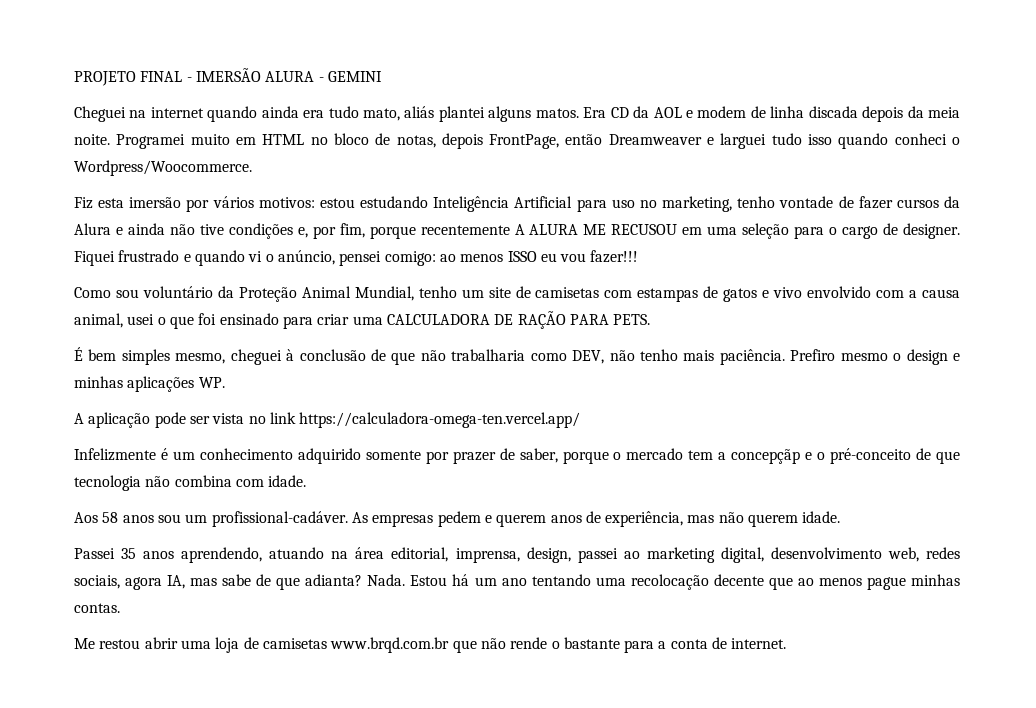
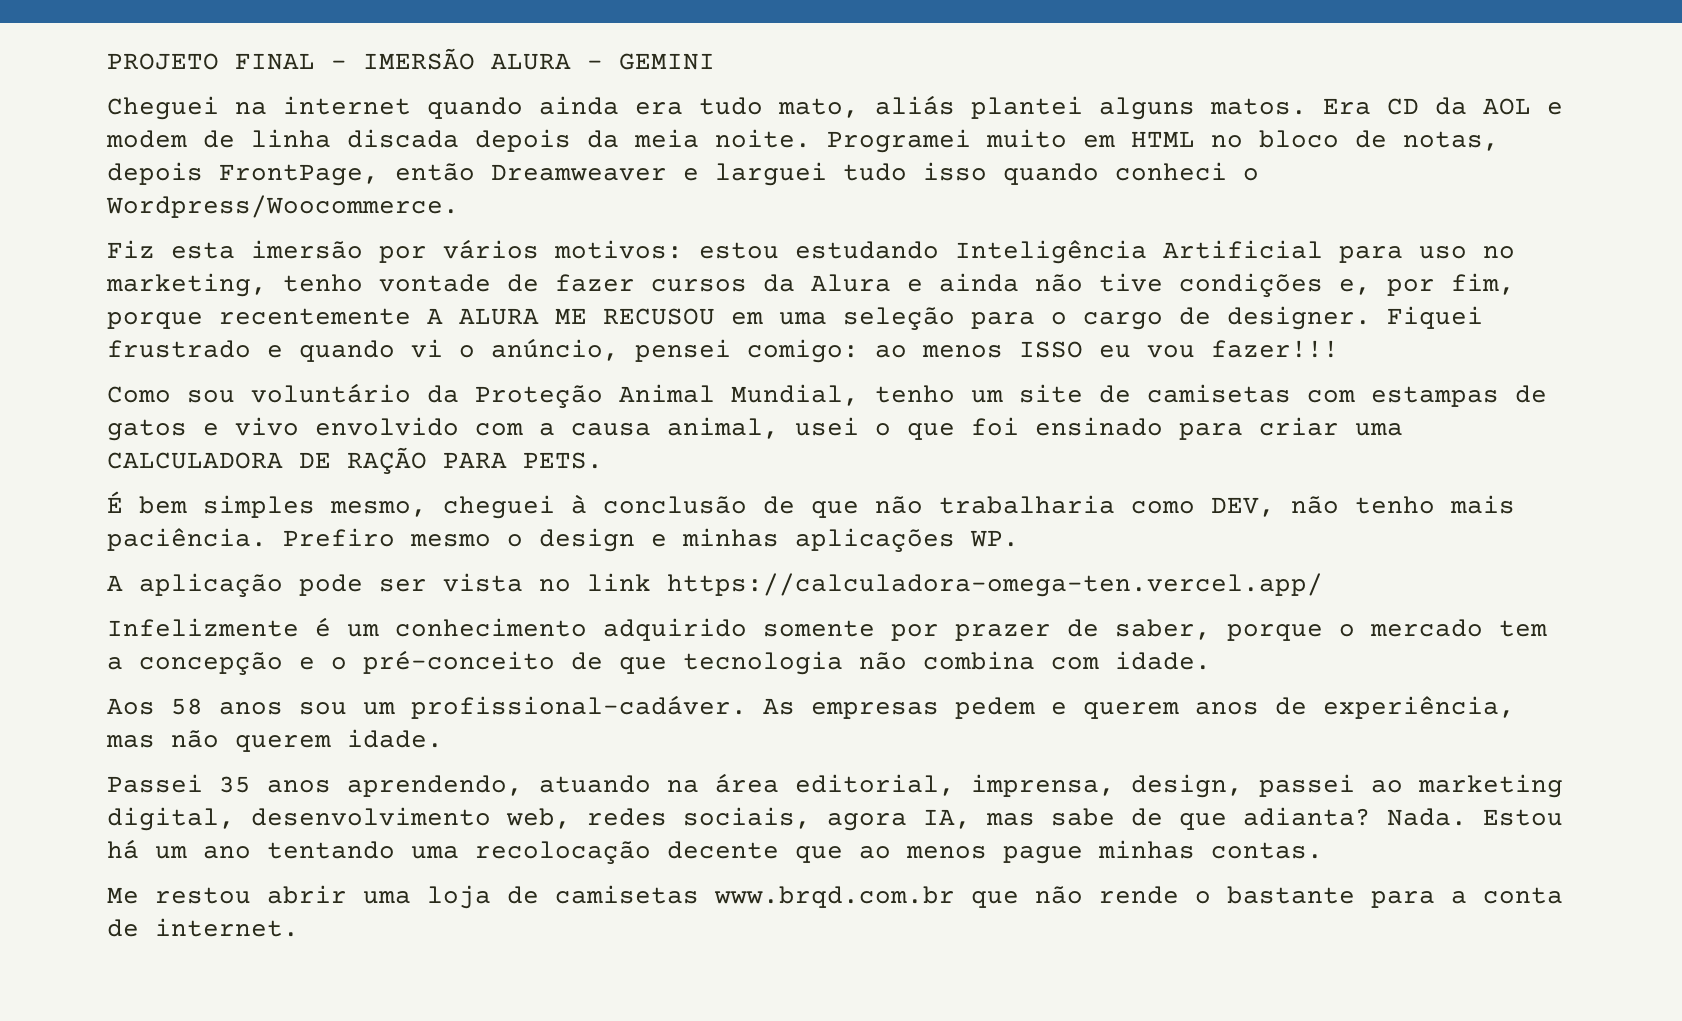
- Infelizmente é um conhecimento adquirido somente por prazer de saber, porque o mercado tem a concepçãp e o pré-conceito de que tecnologia não combina com idade.
+ Infelizmente é um conhecimento adquirido somente por prazer de saber, porque o mercado tem a concepção e o pré-conceito de que tecnologia não combina com idade.

